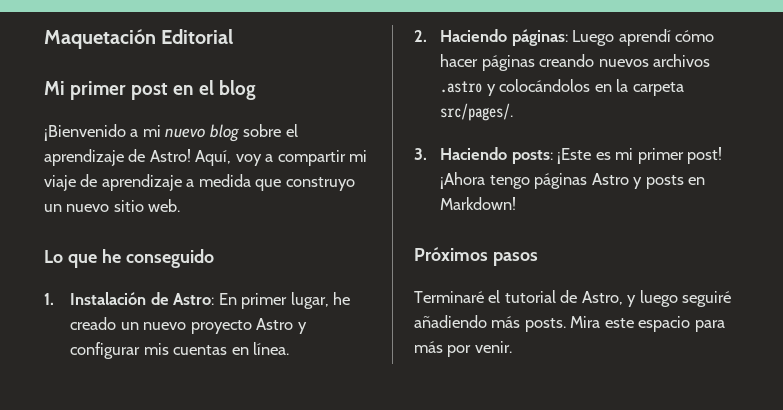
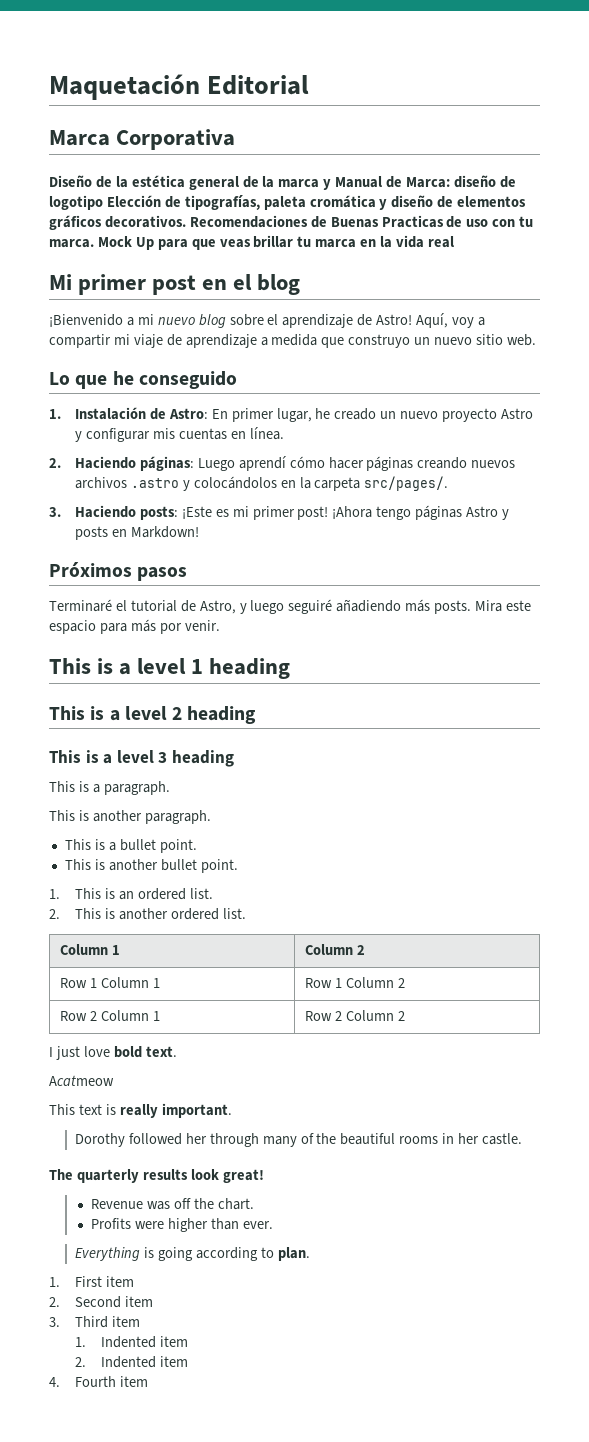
+ Marca Corporativa
+ Diseño de la estética general de la marca y Manual de Marca: diseño de logotipo Elección de tipografías, paleta cromática y diseño de elementos gráficos decorativos. Recomendaciones de Buenas Practicas de uso con tu marca. Mock Up para que veas brillar tu marca en la vida real
+ This is a level 1 heading
+ This is a level 2 heading
+ This is a level 3 heading
+ This is a paragraph.
+ This is another paragraph.
+ This is a bullet point.
+ This is another bullet point.
+ 1. This is an ordered list.
+ 2. This is another ordered list.
+ Column 1 | Column 2
+ Row 1 Column 1 | Row 1 Column 2
+ Row 2 Column 1 | Row 2 Column 2
+ I just love bold text.
+ Acatmeow
+ This text is really important.
+ Dorothy followed her through many of the beautiful rooms in her castle.
+ The quarterly results look great!
+ Revenue was off the chart.
+ Profits were higher than ever.
+ Everything is going according to plan.
+ 1. First item
+ 2. Second item
+ 3. Third item
+ 1. Indented item
+ 2. Indented item
+ 4. Fourth item

